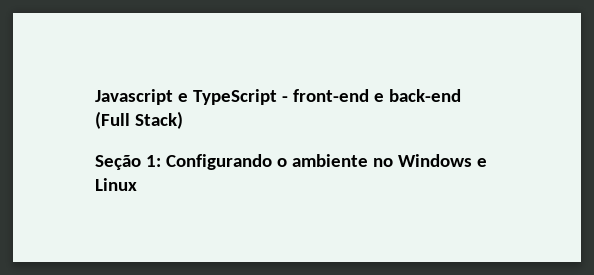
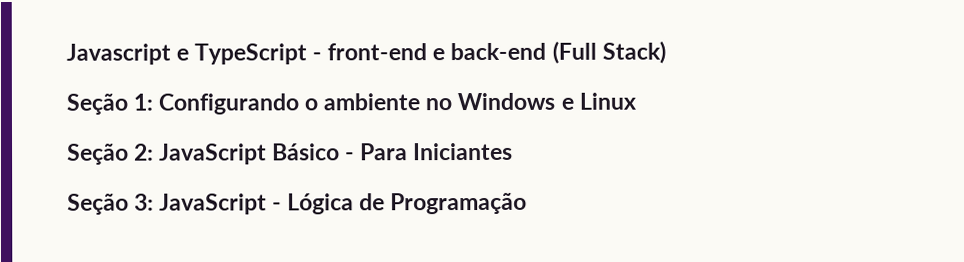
+ Seção 2: JavaScript Básico - Para Iniciantes
+ Seção 3: JavaScript - Lógica de Programação

